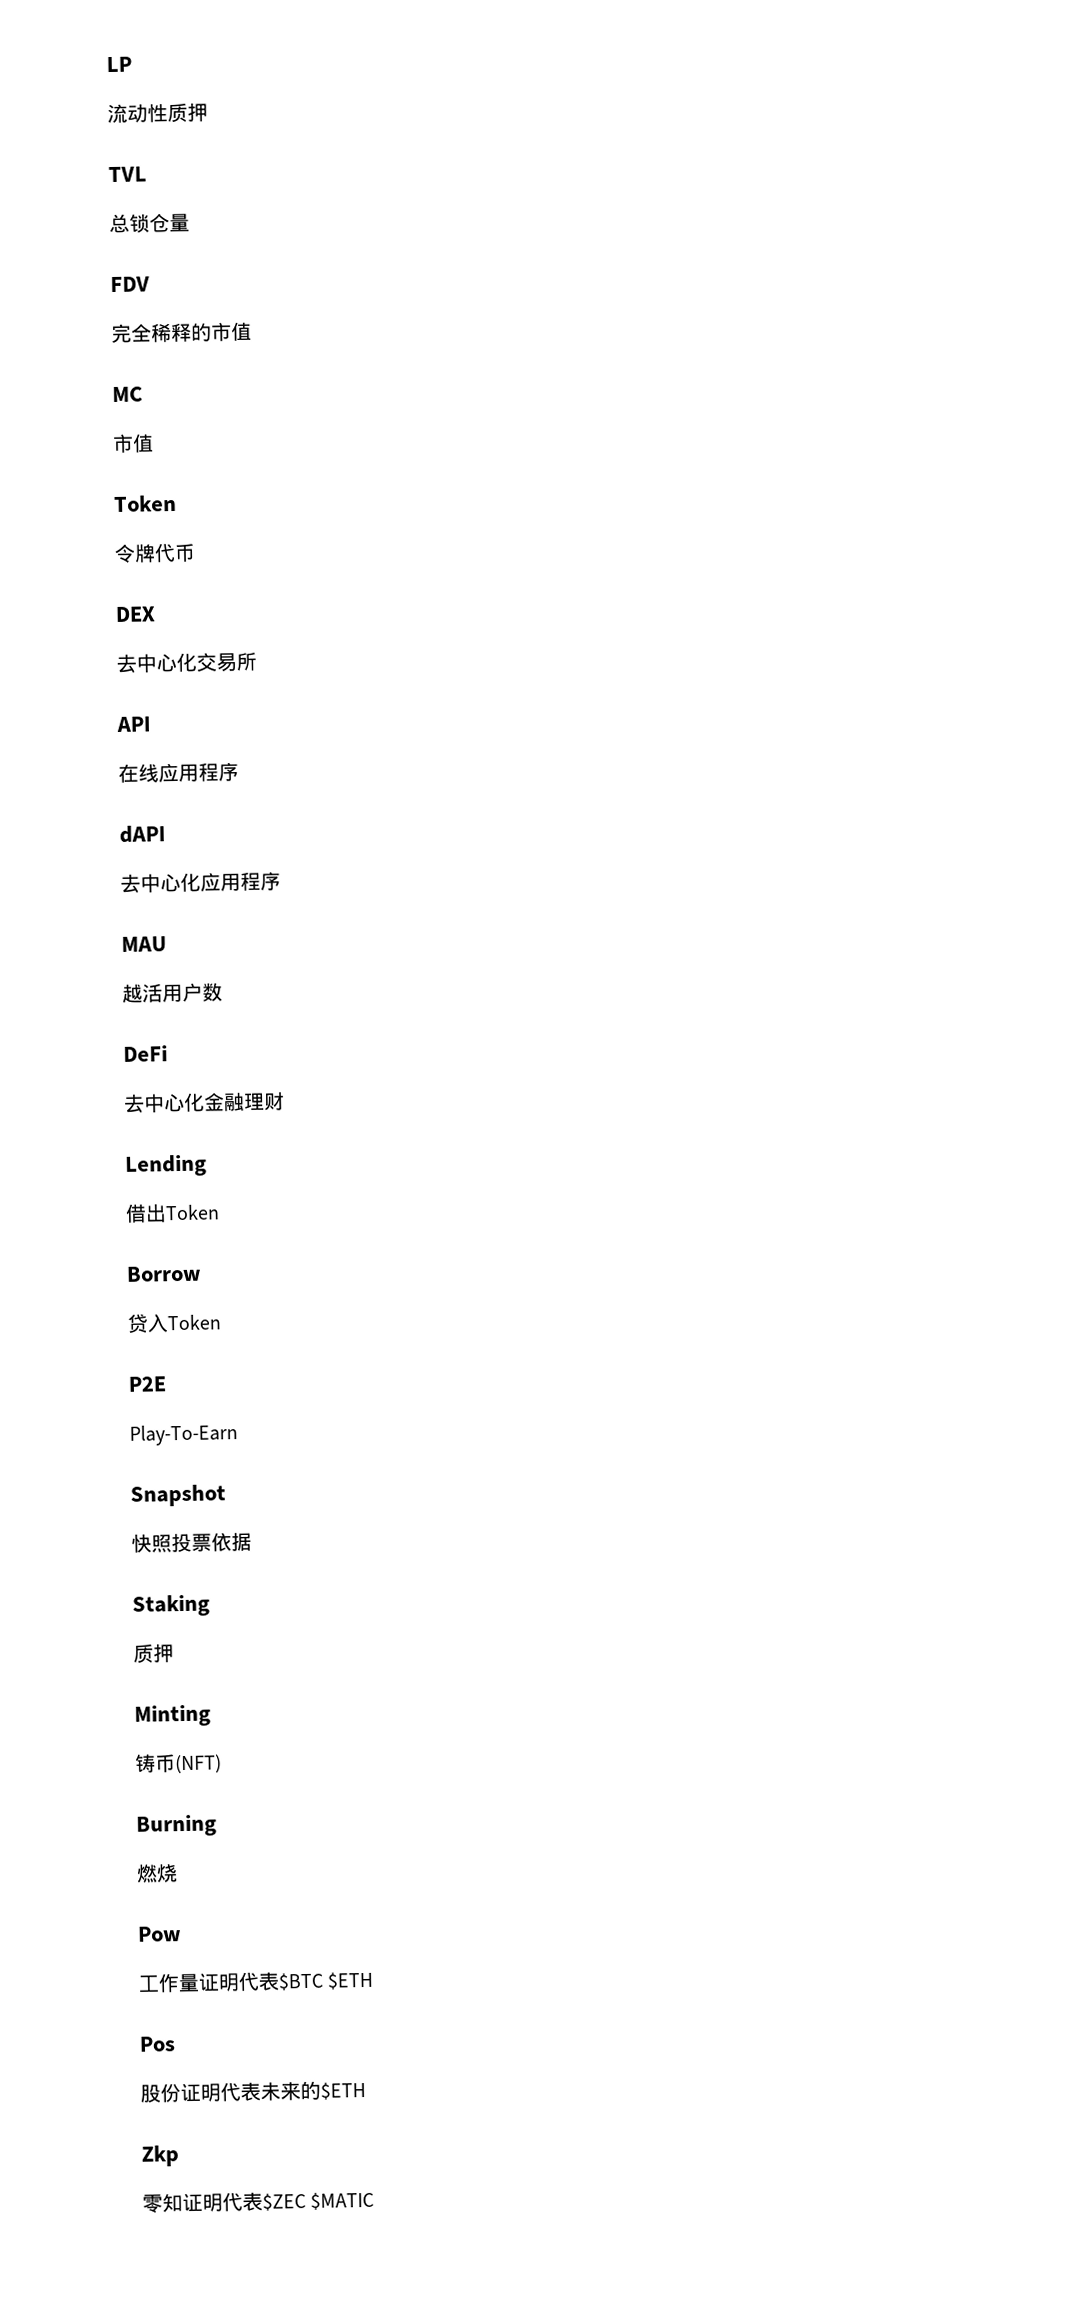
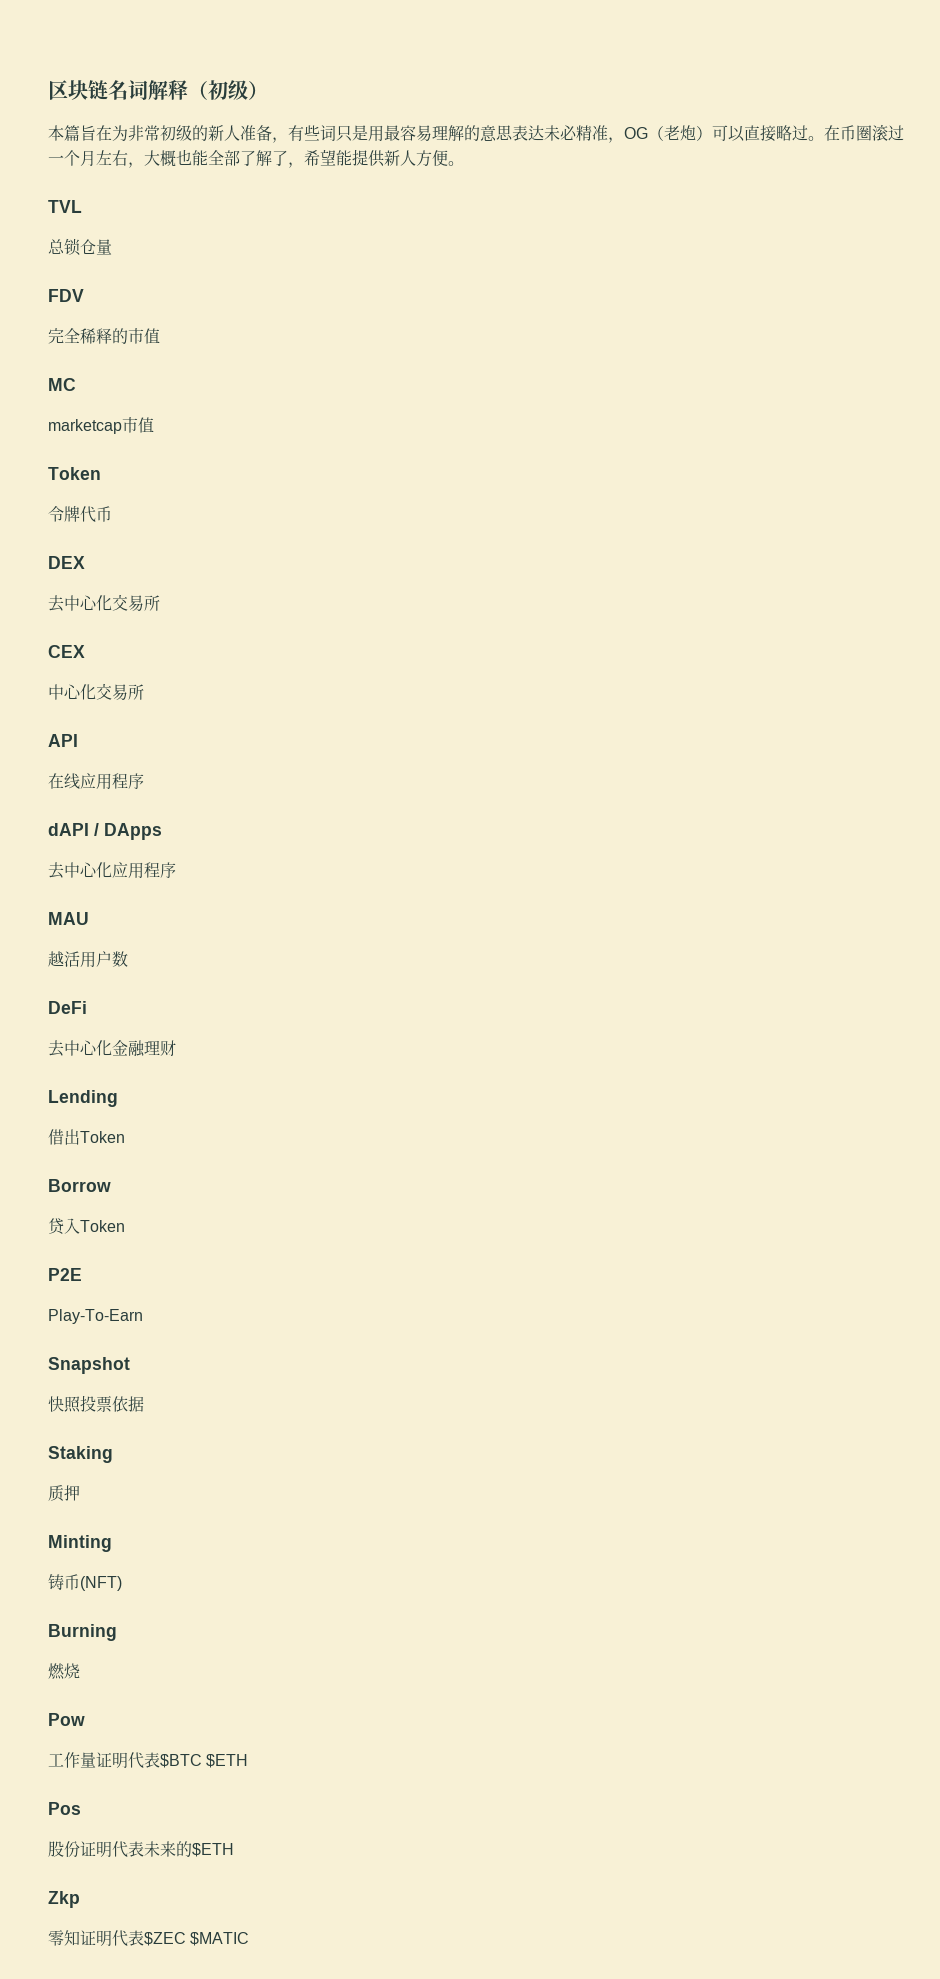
- LP
- 流动性质押
+ 区块链名词解释（初级）
+ 本篇旨在为非常初级的新人准备，有些词只是用最容易理解的意思表达未必精准，OG（老炮）可以直接略过。在币圈滚过一个月左右，大概也能全部了解了，希望能提供新人方便。
  MC
- 市值
+ marketcap市值
+ CEX
+ 中心化交易所
- dAPI
+ dAPI / DApps

